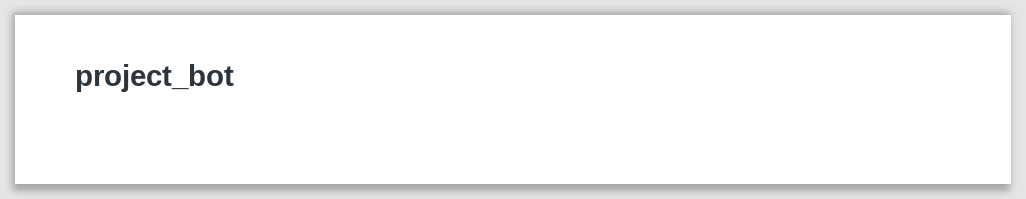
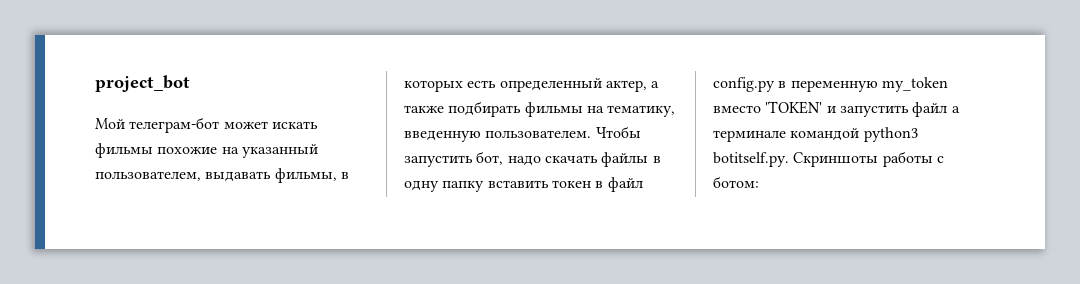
+ Мой телеграм-бот может искать фильмы похожие на указанный пользователем, выдавать фильмы, в которых есть определенный актер, а также подбирать фильмы на тематику, введенную пользователем. Чтобы запустить бот, надо скачать файлы в одну папку вставить токен в файл config.py в переменную my_token вместо 'TOKEN' и запустить файл а терминале командой python3 botitself.py. Скриншоты работы с ботом:

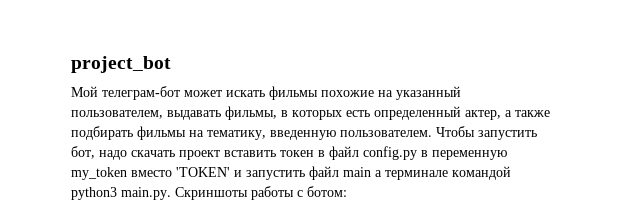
- Чтобы запустить бот, надо скачать файлы в одну папку вставить токен в файл config.py в переменную my_token вместо 'TOKEN' и запустить файл а терминале командой python3 botitself.py. Скриншоты работы с ботом:
+ Чтобы запустить бот, надо скачать проект вставить токен в файл config.py в переменную my_token вместо 'TOKEN' и запустить файл main а терминале командой python3 main.py. Скриншоты работы с ботом:

